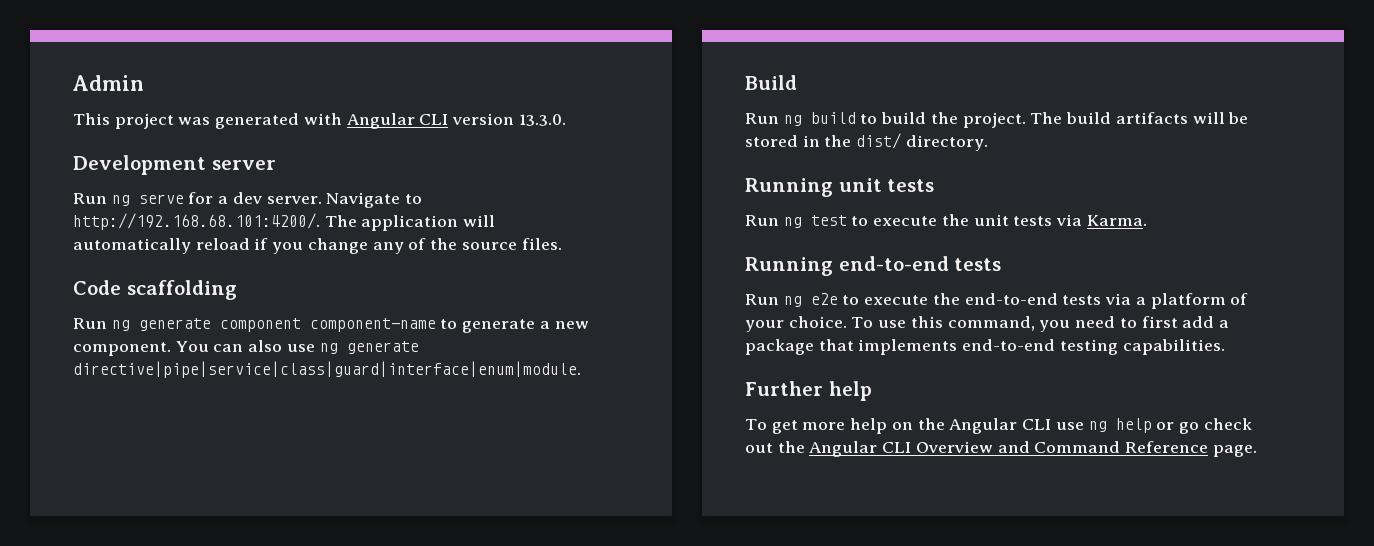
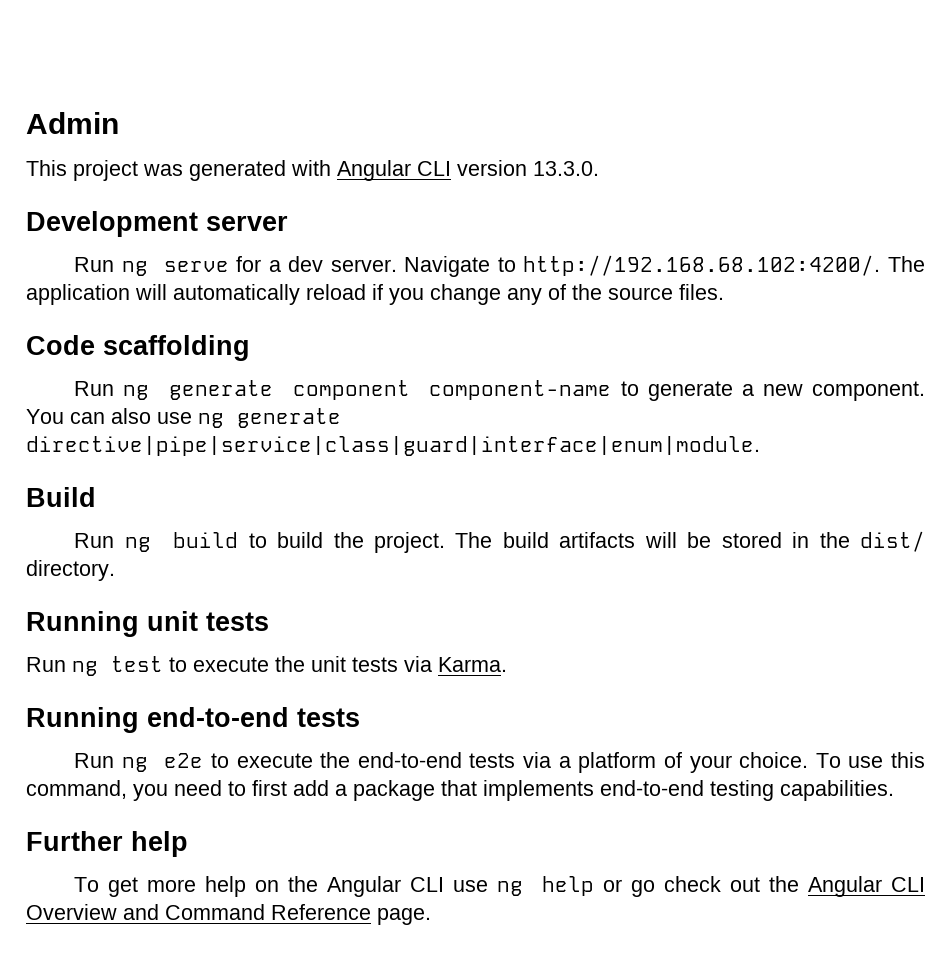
- Navigate to http://192.168.68.101:4200/. The application will automatically reload if you change any of the source files.
+ Navigate to http://192.168.68.102:4200/. The application will automatically reload if you change any of the source files.

